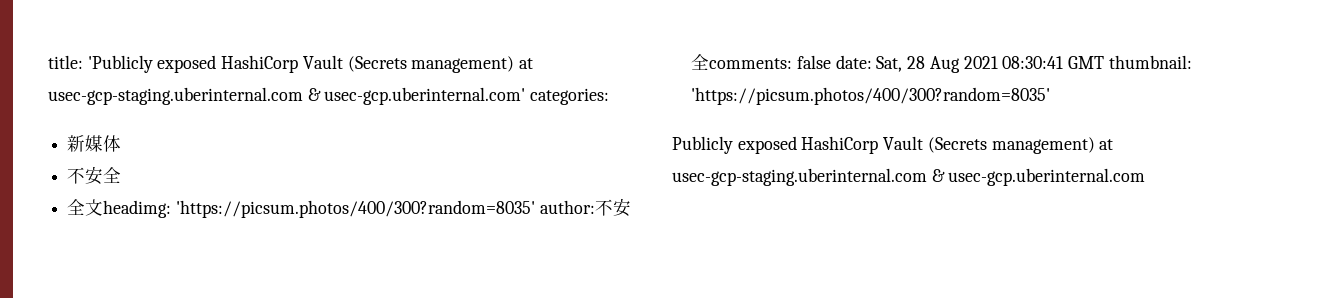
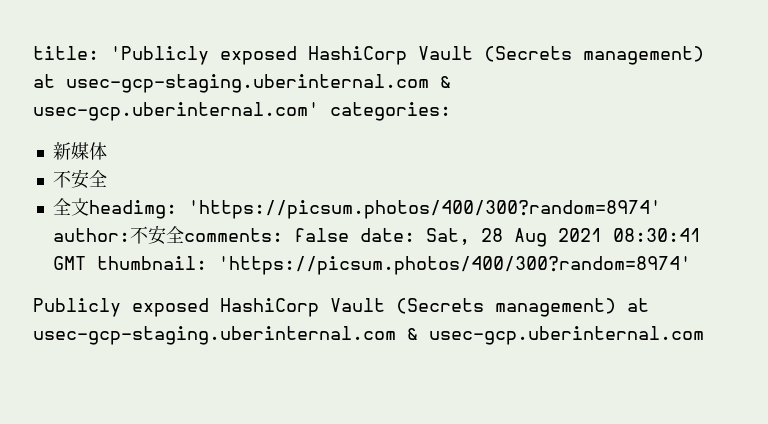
- 全文headimg: 'https://picsum.photos/400/300?random=8035' author:不安全comments: false date: Sat, 28 Aug 2021 08:30:41 GMT thumbnail: 'https://picsum.photos/400/300?random=8035'
+ 全文headimg: 'https://picsum.photos/400/300?random=8974' author:不安全comments: false date: Sat, 28 Aug 2021 08:30:41 GMT thumbnail: 'https://picsum.photos/400/300?random=8974'

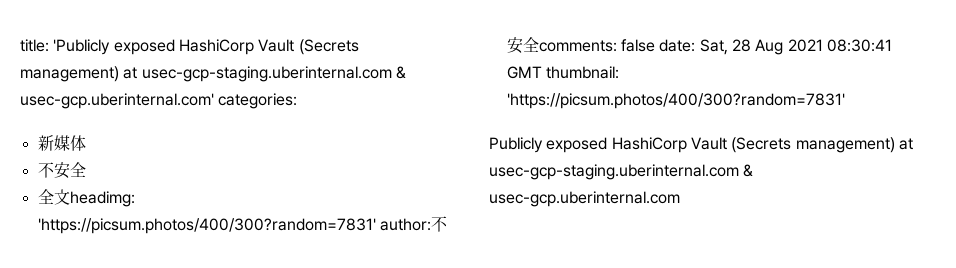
- 全文headimg: 'https://picsum.photos/400/300?random=8974' author:不安全comments: false date: Sat, 28 Aug 2021 08:30:41 GMT thumbnail: 'https://picsum.photos/400/300?random=8974'
+ 全文headimg: 'https://picsum.photos/400/300?random=7831' author:不安全comments: false date: Sat, 28 Aug 2021 08:30:41 GMT thumbnail: 'https://picsum.photos/400/300?random=7831'

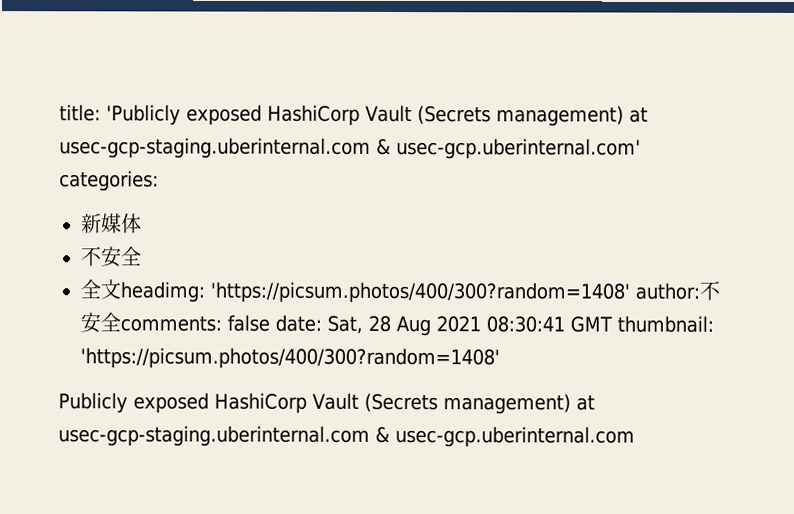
- 全文headimg: 'https://picsum.photos/400/300?random=7831' author:不安全comments: false date: Sat, 28 Aug 2021 08:30:41 GMT thumbnail: 'https://picsum.photos/400/300?random=7831'
+ 全文headimg: 'https://picsum.photos/400/300?random=1408' author:不安全comments: false date: Sat, 28 Aug 2021 08:30:41 GMT thumbnail: 'https://picsum.photos/400/300?random=1408'

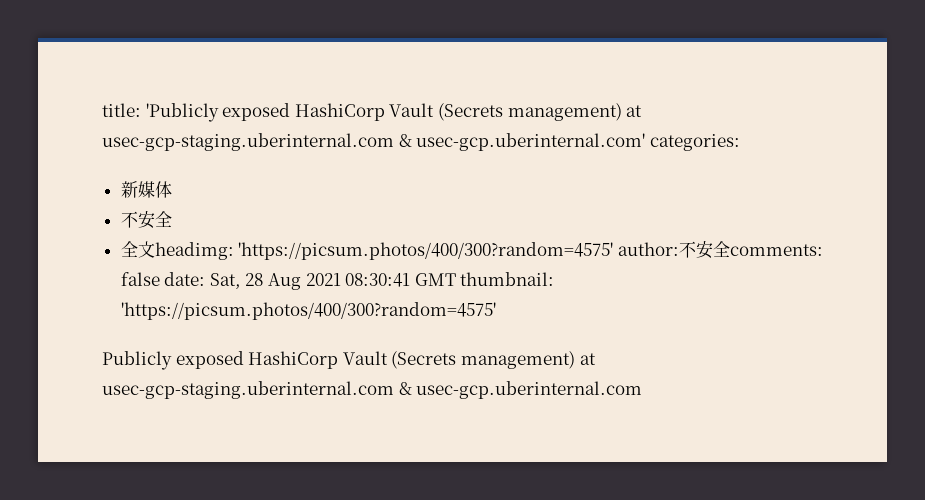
- 全文headimg: 'https://picsum.photos/400/300?random=1408' author:不安全comments: false date: Sat, 28 Aug 2021 08:30:41 GMT thumbnail: 'https://picsum.photos/400/300?random=1408'
+ 全文headimg: 'https://picsum.photos/400/300?random=4575' author:不安全comments: false date: Sat, 28 Aug 2021 08:30:41 GMT thumbnail: 'https://picsum.photos/400/300?random=4575'

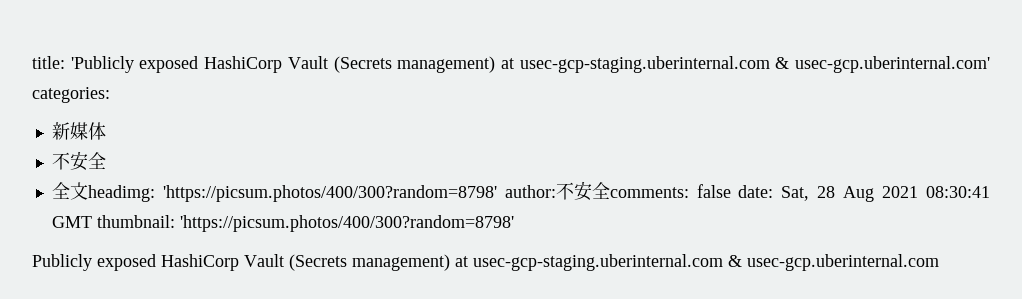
- 全文headimg: 'https://picsum.photos/400/300?random=4575' author:不安全comments: false date: Sat, 28 Aug 2021 08:30:41 GMT thumbnail: 'https://picsum.photos/400/300?random=4575'
+ 全文headimg: 'https://picsum.photos/400/300?random=8798' author:不安全comments: false date: Sat, 28 Aug 2021 08:30:41 GMT thumbnail: 'https://picsum.photos/400/300?random=8798'

